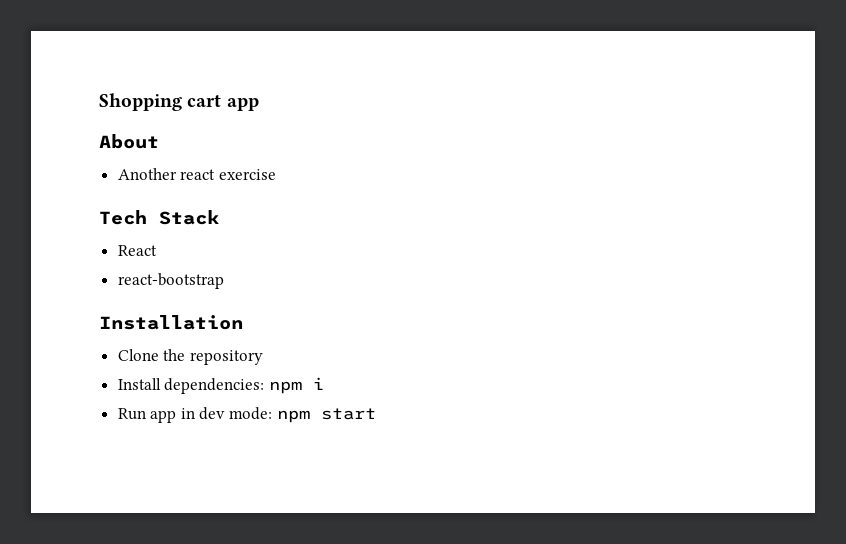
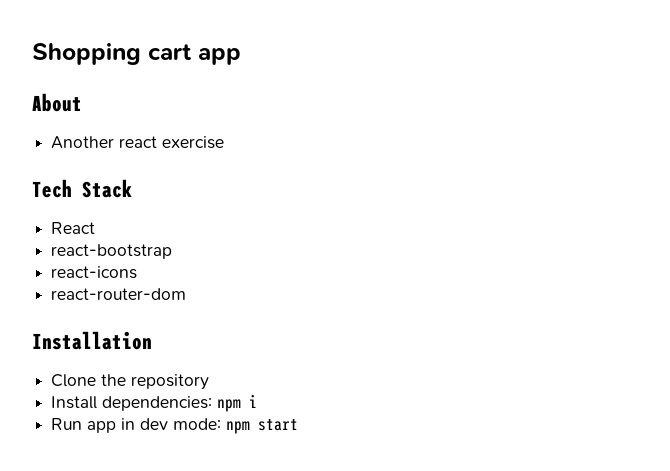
+ react-icons
+ react-router-dom

